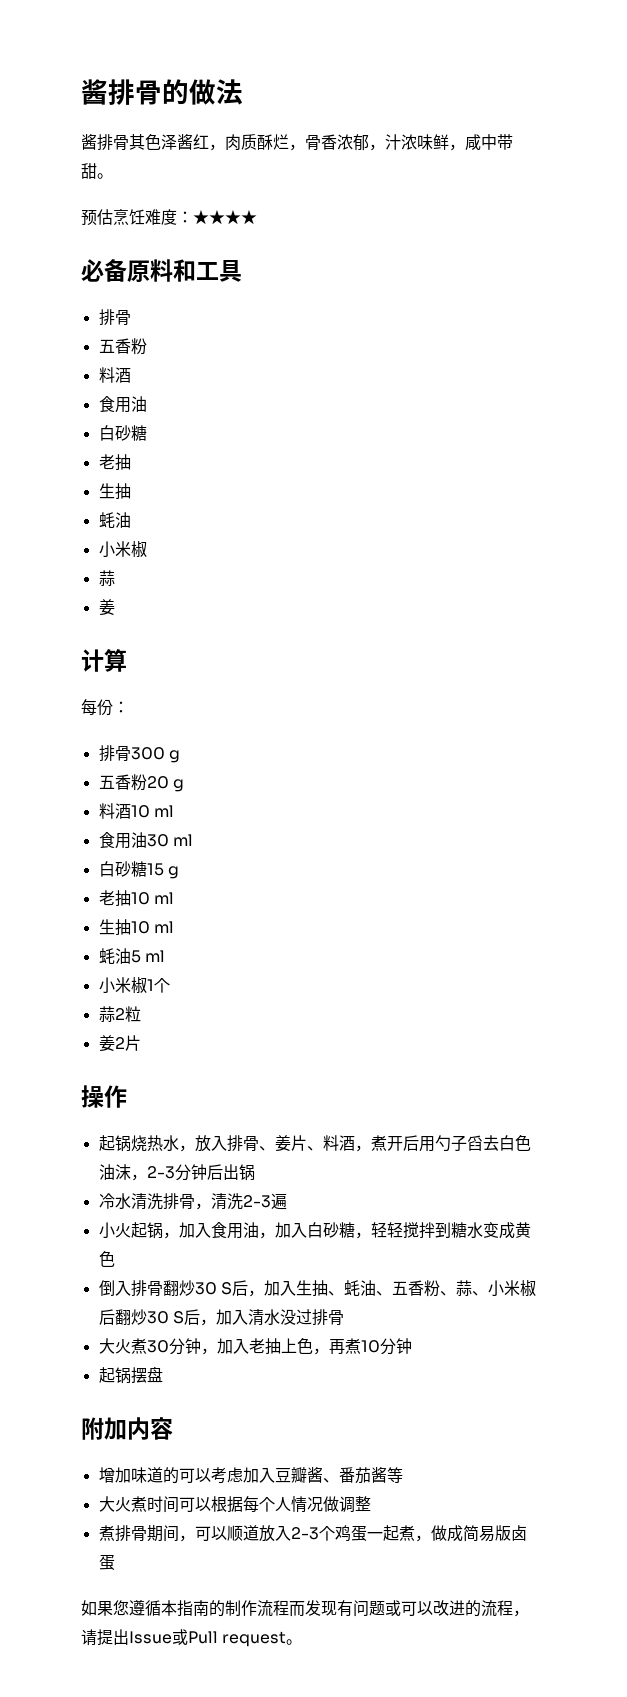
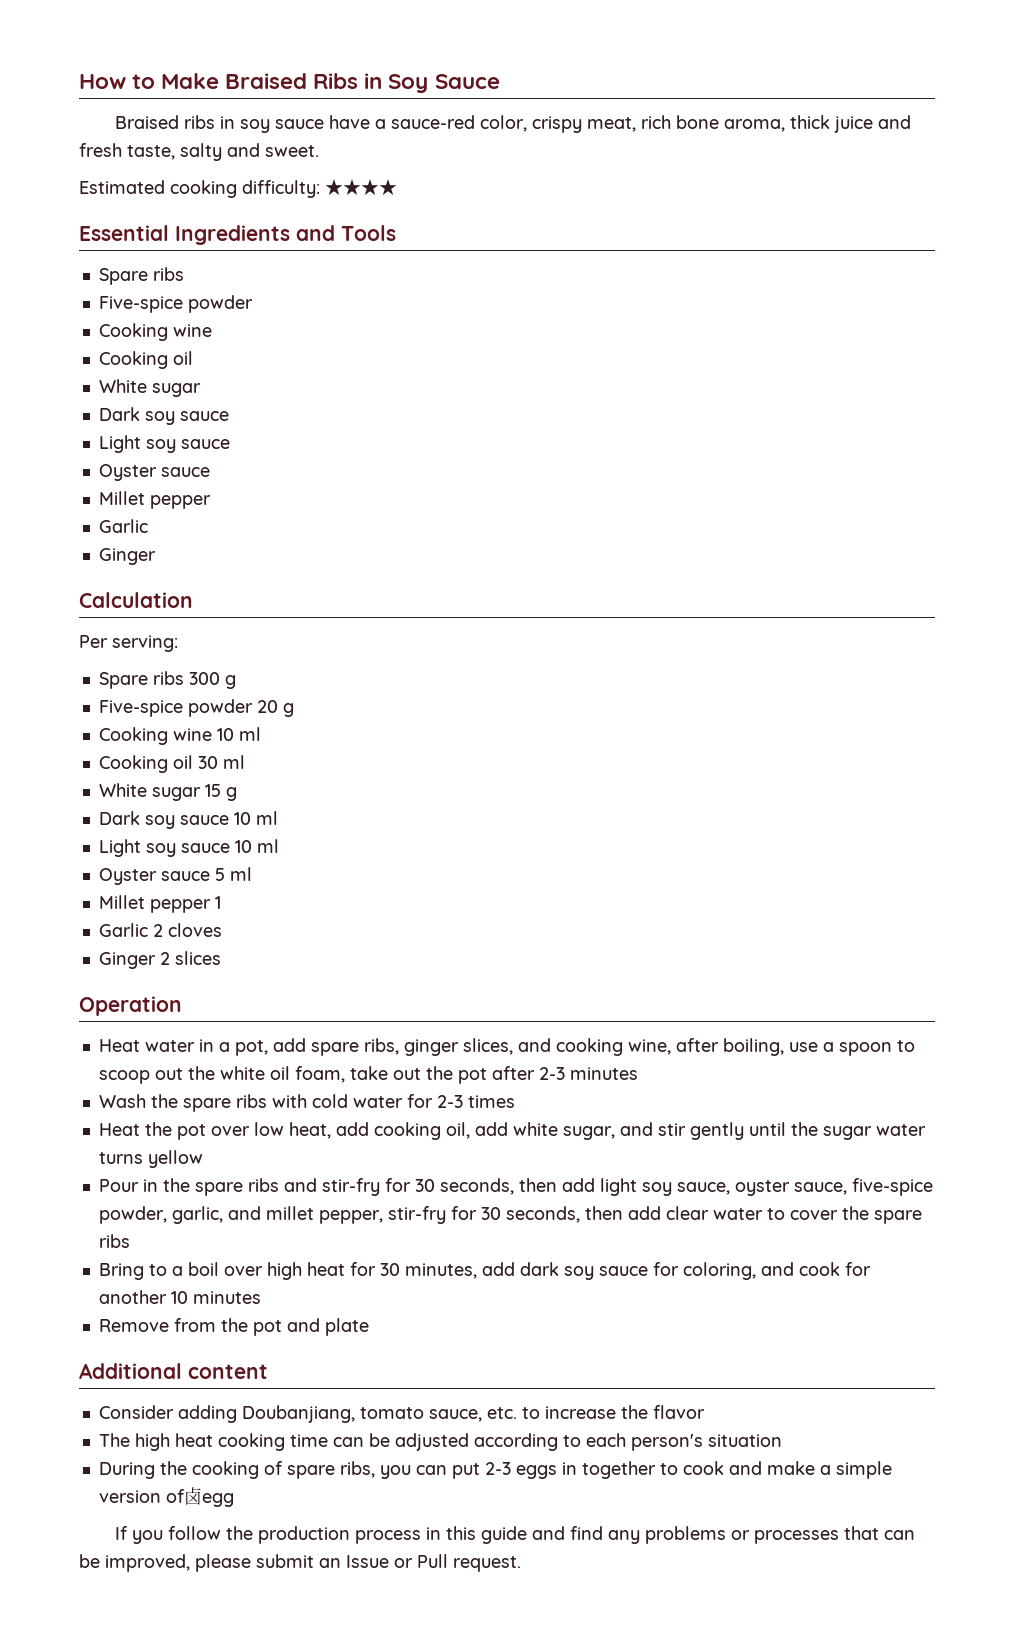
- 酱排骨的做法
- 酱排骨其色泽酱红，肉质酥烂，骨香浓郁，汁浓味鲜，咸中带甜。
- 预估烹饪难度：★★★★
- 必备原料和工具
- 排骨
- 五香粉
- 料酒
- 食用油
- 白砂糖
- 老抽
- 生抽
- 蚝油
- 小米椒
- 蒜
- 姜
- 计算
- 每份：
- 排骨300 g
+ How to Make Braised Ribs in Soy Sauce
+ Braised ribs in soy sauce have a sauce-red color, crispy meat, rich bone aroma, thick juice and fresh taste, salty and sweet.
+ Estimated cooking difficulty: ★★★★
+ Essential Ingredients and Tools
+ Spare ribs
+ Five-spice powder
+ Cooking wine
+ Cooking oil
+ White sugar
+ Dark soy sauce
+ Light soy sauce
+ Oyster sauce
+ Millet pepper
+ Garlic
+ Ginger
+ Calculation
+ Per serving:
+ Spare ribs 300 g
- 五香粉20 g
+ Five-spice powder 20 g
- 料酒10 ml
- 食用油30 ml
+ Cooking wine 10 ml
+ Cooking oil 30 ml
- 白砂糖15 g
+ White sugar 15 g
- 老抽10 ml
- 生抽10 ml
- 蚝油5 ml
+ Dark soy sauce 10 ml
+ Light soy sauce 10 ml
+ Oyster sauce 5 ml
- 小米椒1个
- 蒜2粒
- 姜2片
- 操作
- 起锅烧热水，放入排骨、姜片、料酒，煮开后用勺子舀去白色油沫，2-3分钟后出锅
- 冷水清洗排骨，清洗2-3遍
- 小火起锅，加入食用油，加入白砂糖，轻轻搅拌到糖水变成黄色
- 倒入排骨翻炒30 S后，加入生抽、蚝油、五香粉、蒜、小米椒后翻炒30 S后，加入清水没过排骨
- 大火煮30分钟，加入老抽上色，再煮10分钟
- 起锅摆盘
- 附加内容
- 增加味道的可以考虑加入豆瓣酱、番茄酱等
- 大火煮时间可以根据每个人情况做调整
- 煮排骨期间，可以顺道放入2-3个鸡蛋一起煮，做成简易版卤蛋
- 如果您遵循本指南的制作流程而发现有问题或可以改进的流程，请提出Issue或Pull request。
+ Millet pepper 1
+ Garlic 2 cloves
+ Ginger 2 slices
+ Operation
+ Heat water in a pot, add spare ribs, ginger slices, and cooking wine, after boiling, use a spoon to scoop out the white oil foam, take out the pot after 2-3 minutes
+ Wash the spare ribs with cold water for 2-3 times
+ Heat the pot over low heat, add cooking oil, add white sugar, and stir gently until the sugar water turns yellow
+ Pour in the spare ribs and stir-fry for 30 seconds, then add light soy sauce, oyster sauce, five-spice powder, garlic, and millet pepper, stir-fry for 30 seconds, then add clear water to cover the spare ribs
+ Bring to a boil over high heat for 30 minutes, add dark soy sauce for coloring, and cook for another 10 minutes
+ Remove from the pot and plate
+ Additional content
+ Consider adding Doubanjiang, tomato sauce, etc. to increase the flavor
+ The high heat cooking time can be adjusted according to each person's situation
+ During the cooking of spare ribs, you can put 2-3 eggs in together to cook and make a simple version of卤egg
+ If you follow the production process in this guide and find any problems or processes that can be improved, please submit an Issue or Pull request.

